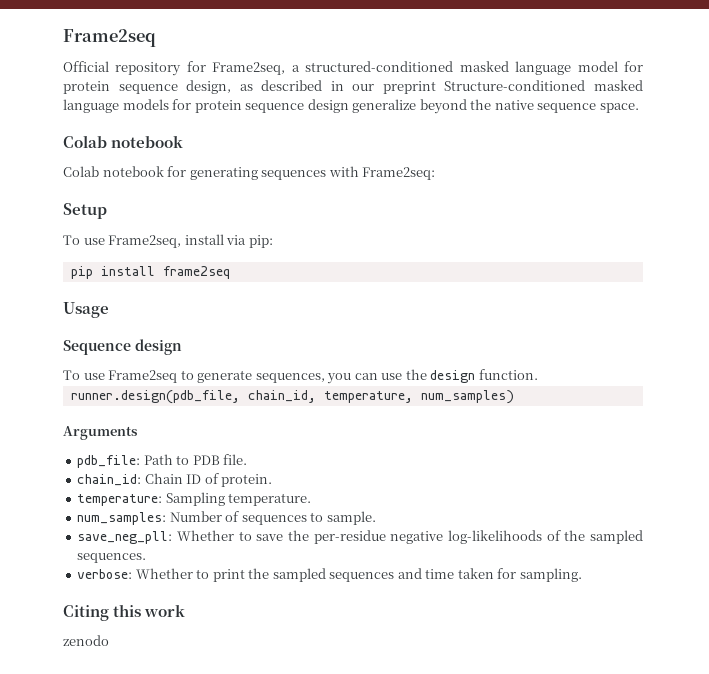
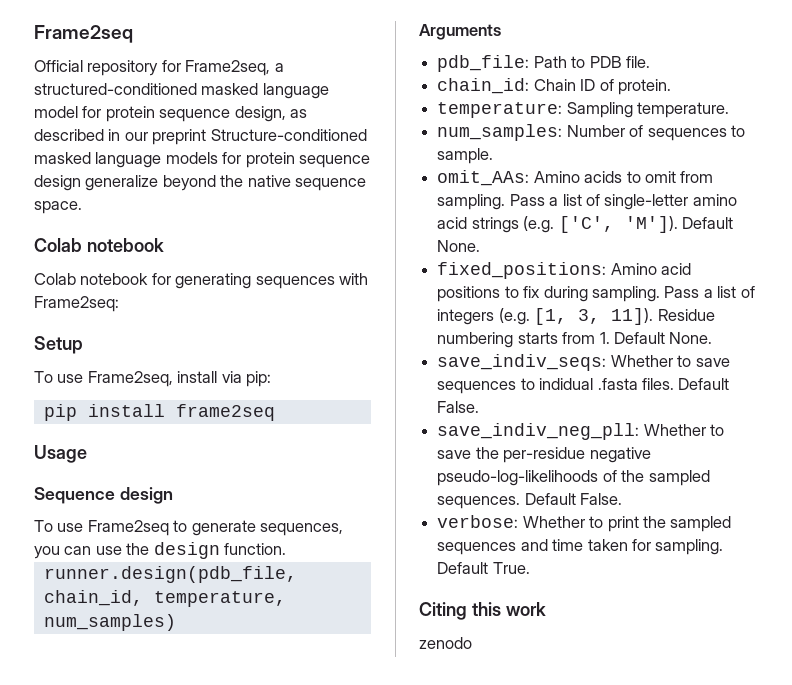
- save_neg_pll: Whether to save the per-residue negative log-likelihoods of the sampled sequences.
+ omit_AAs: Amino acids to omit from sampling. Pass a list of single-letter amino acid strings (e.g. ['C', 'M']). Default None.
+ fixed_positions: Amino acid positions to fix during sampling. Pass a list of integers (e.g. [1, 3, 11]). Residue numbering starts from 1. Default None.
+ save_indiv_seqs: Whether to save sequences to indidual .fasta files. Default False.
+ save_indiv_neg_pll: Whether to save the per-residue negative pseudo-log-likelihoods of the sampled sequences. Default False.
+ Default True.

